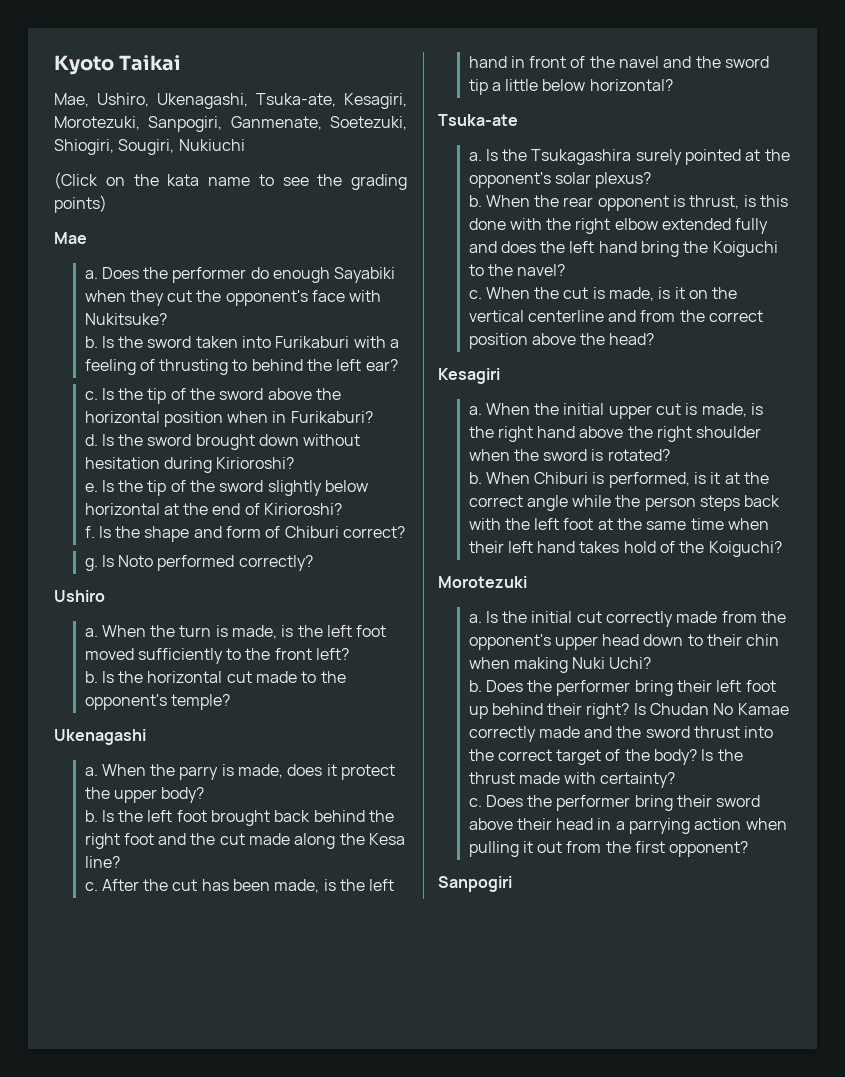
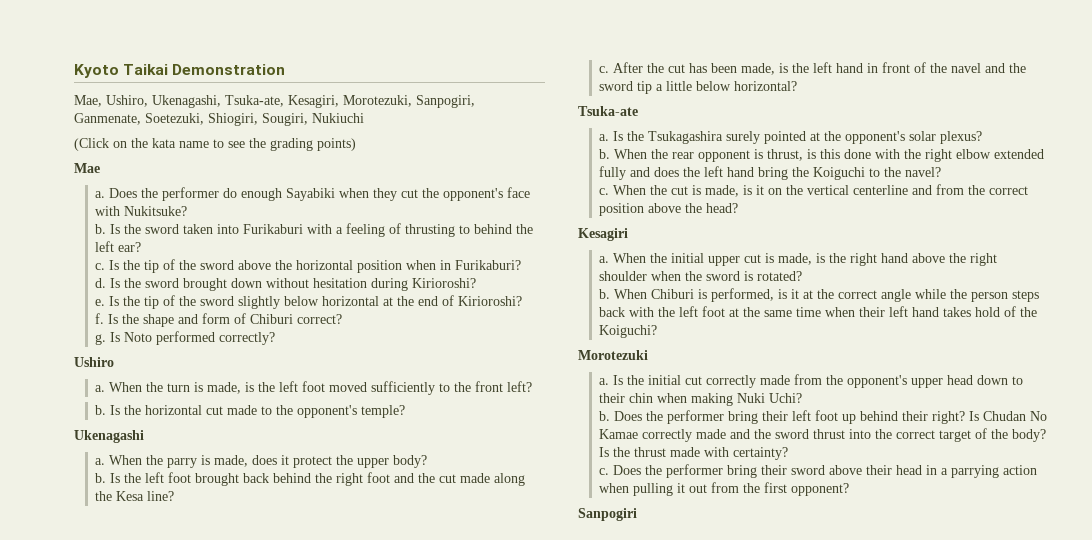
- Kyoto Taikai
+ Kyoto Taikai Demonstration

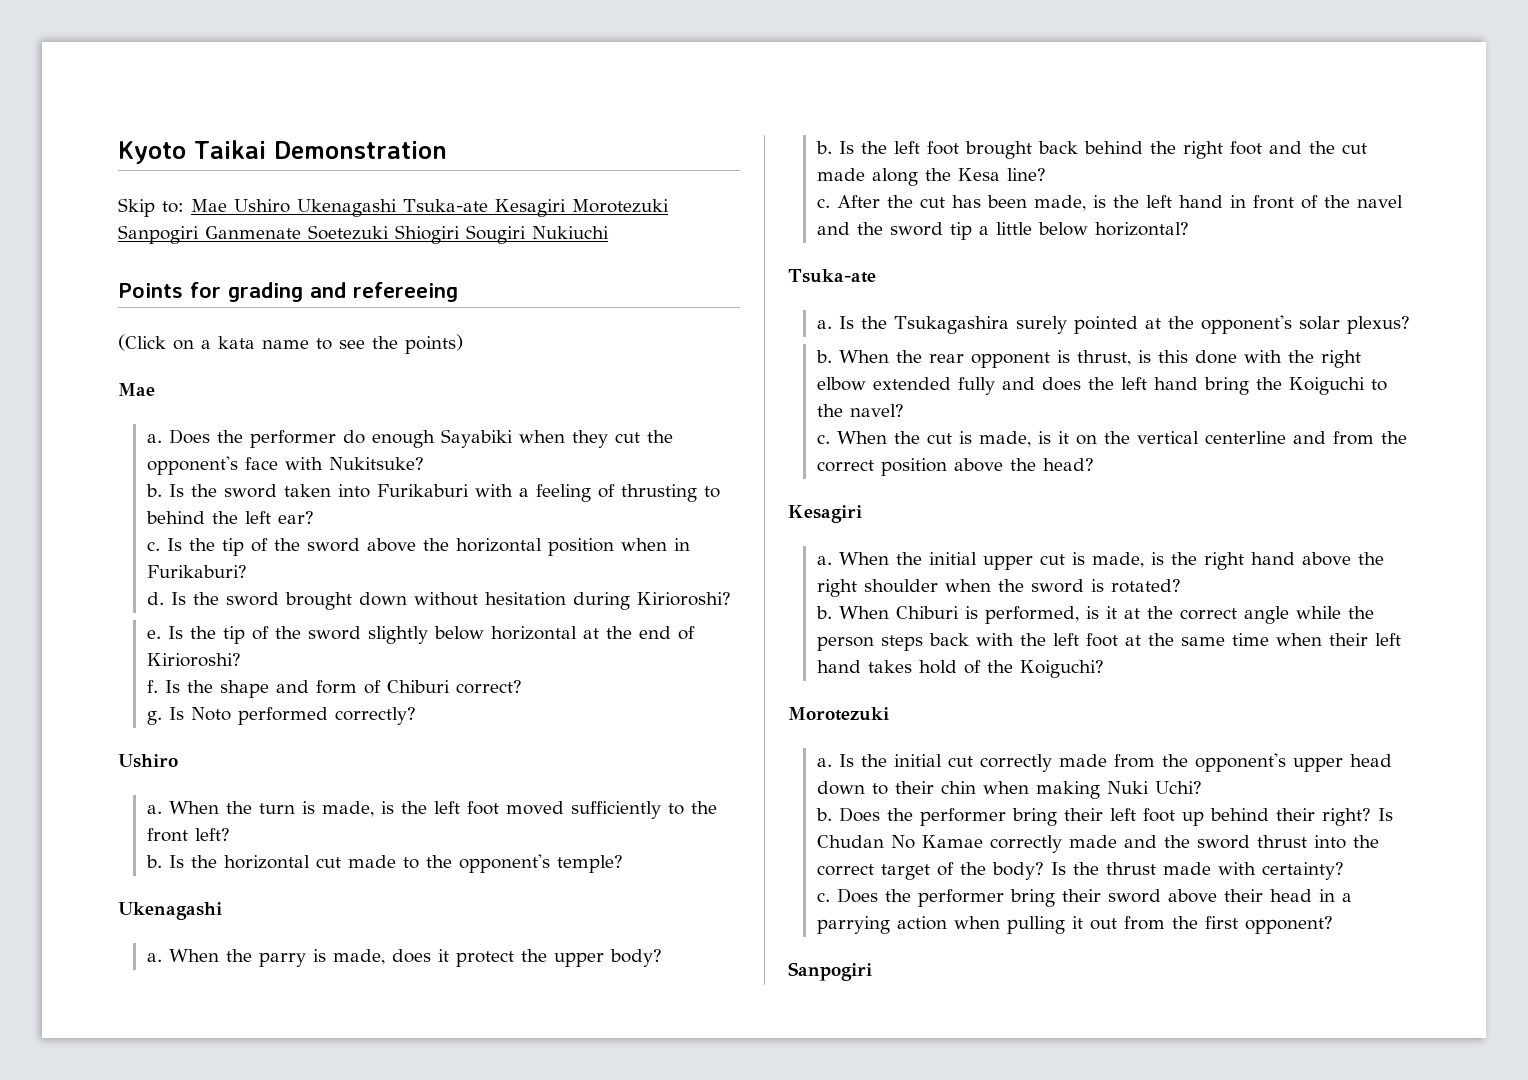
- Mae, Ushiro, Ukenagashi, Tsuka-ate, Kesagiri, Morotezuki, Sanpogiri, Ganmenate, Soetezuki, Shiogiri, Sougiri, Nukiuchi
+ Skip to: Mae Ushiro Ukenagashi Tsuka-ate Kesagiri Morotezuki Sanpogiri Ganmenate Soetezuki Shiogiri Sougiri Nukiuchi
+ Points for grading and refereeing
- (Click on the kata name to see the grading points)
+ (Click on a kata name to see the points)

